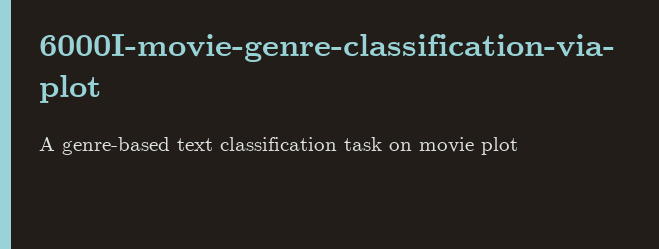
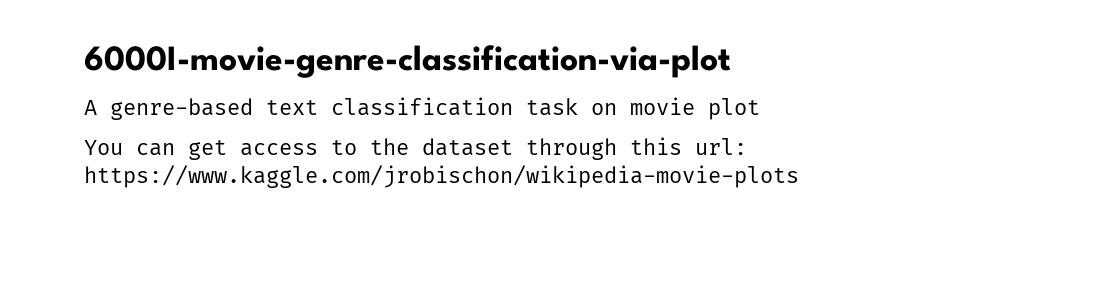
+ You can get access to the dataset through this url: https://www.kaggle.com/jrobischon/wikipedia-movie-plots

